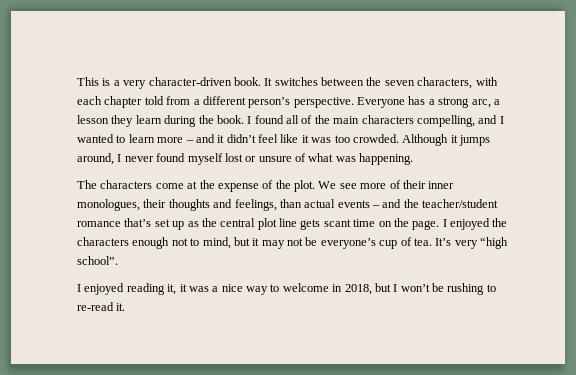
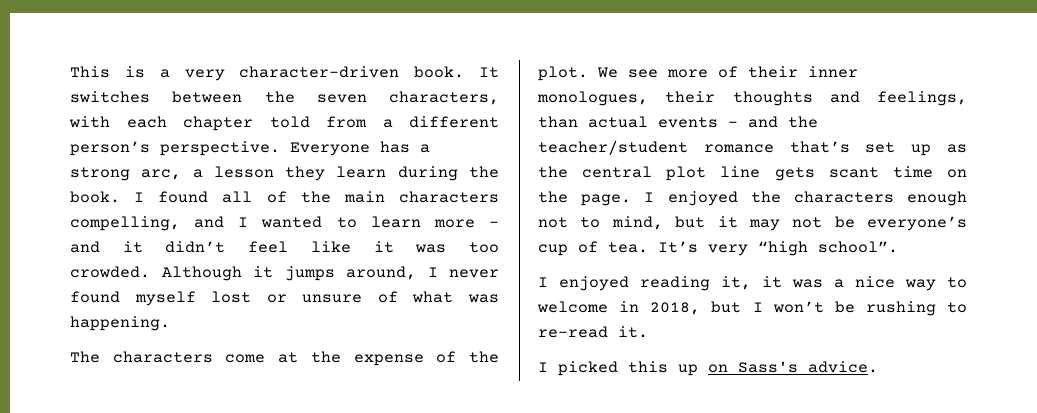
+ I picked this up on Sass's advice.

